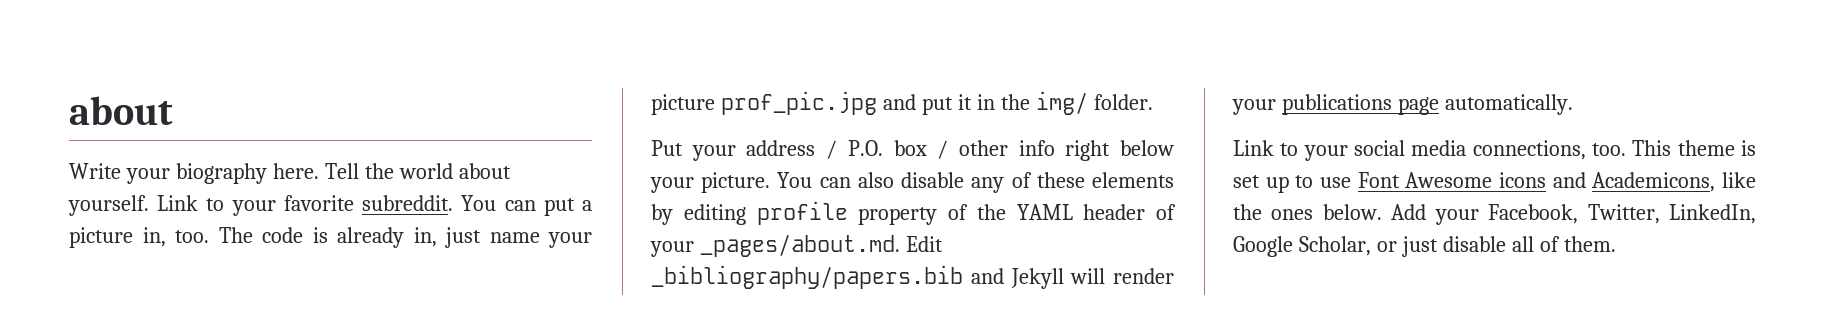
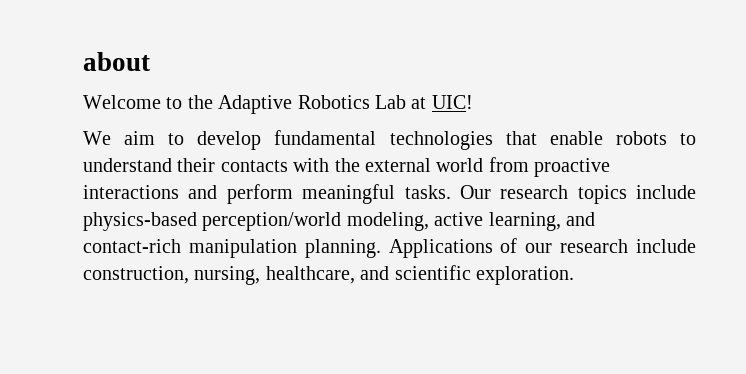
- Write your biography here. Tell the world about yourself. Link to your favorite subreddit. You can put a picture in, too. The code is already in, just name your picture prof_pic.jpg and put it in the img/ folder.
- Put your address / P.O. box / other info right below your picture. You can also disable any of these elements by editing profile property of the YAML header of your _pages/about.md. Edit _bibliography/papers.bib and Jekyll will render your publications page automatically.
- Link to your social media connections, too. This theme is set up to use Font Awesome icons and Academicons, like the ones below. Add your Facebook, Twitter, LinkedIn, Google Scholar, or just disable all of them.
+ Welcome to the Adaptive Robotics Lab at UIC!
+ We aim to develop fundamental technologies that enable robots to understand their contacts with the external world from proactive interactions and perform meaningful tasks. Our research topics include physics-based perception/world modeling, active learning, and contact-rich manipulation planning. Applications of our research include construction, nursing, healthcare, and scientific exploration.

